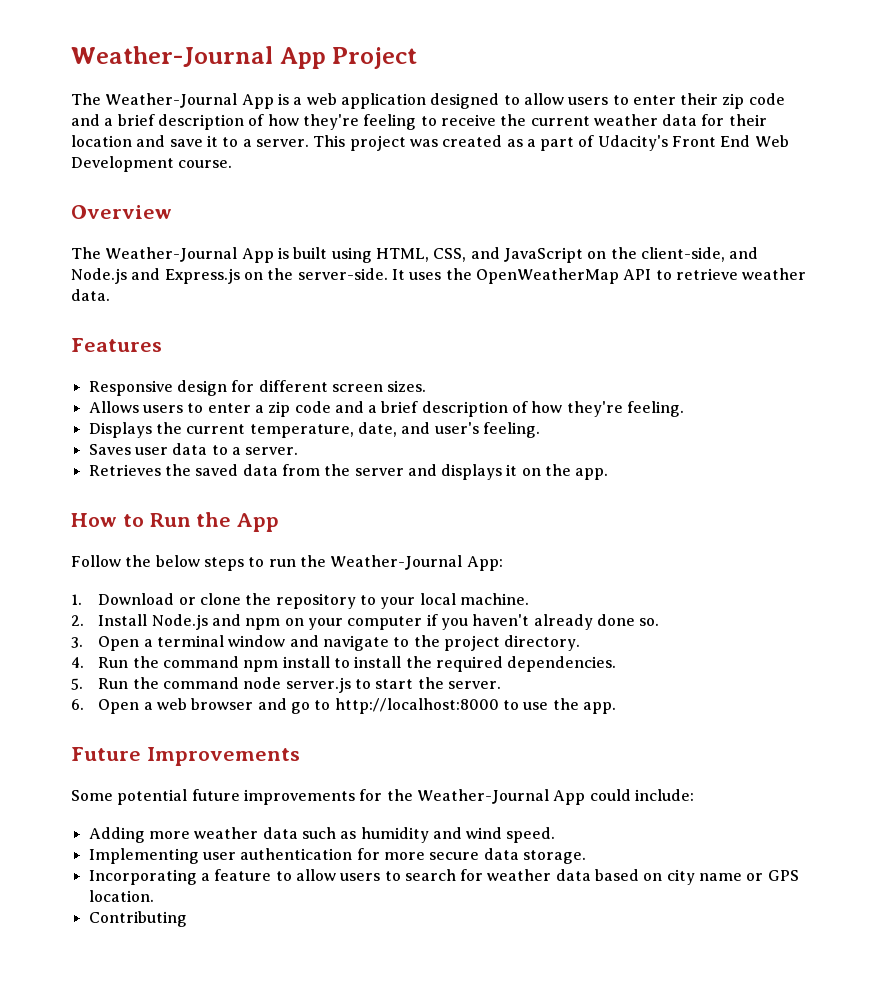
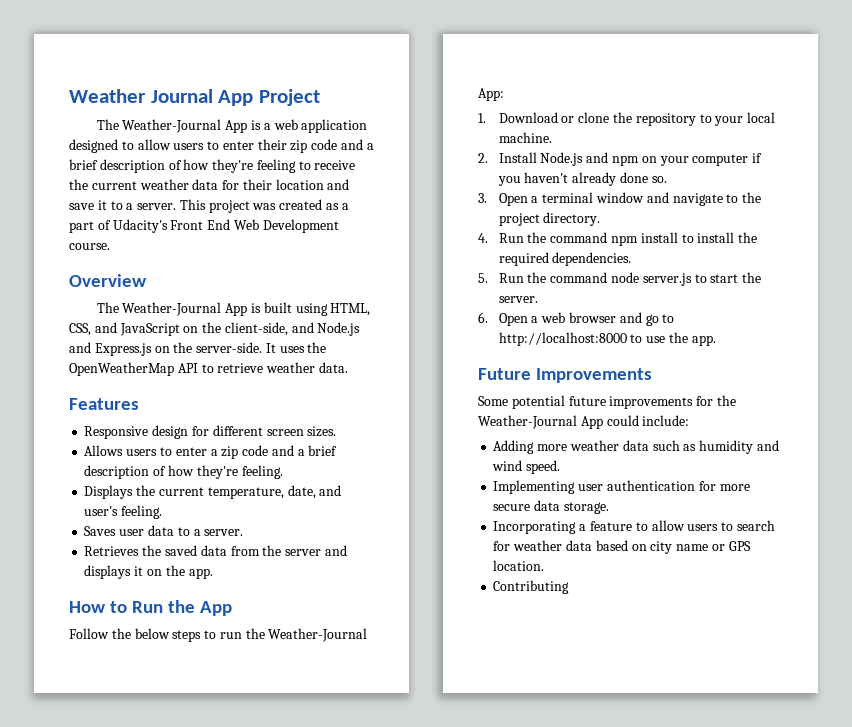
- Weather-Journal App Project
+ Weather Journal App Project

